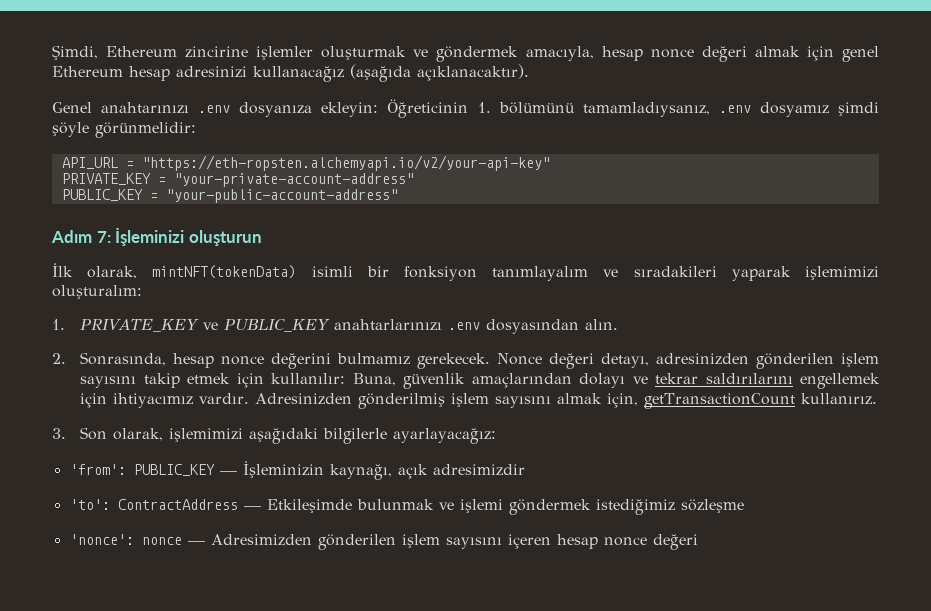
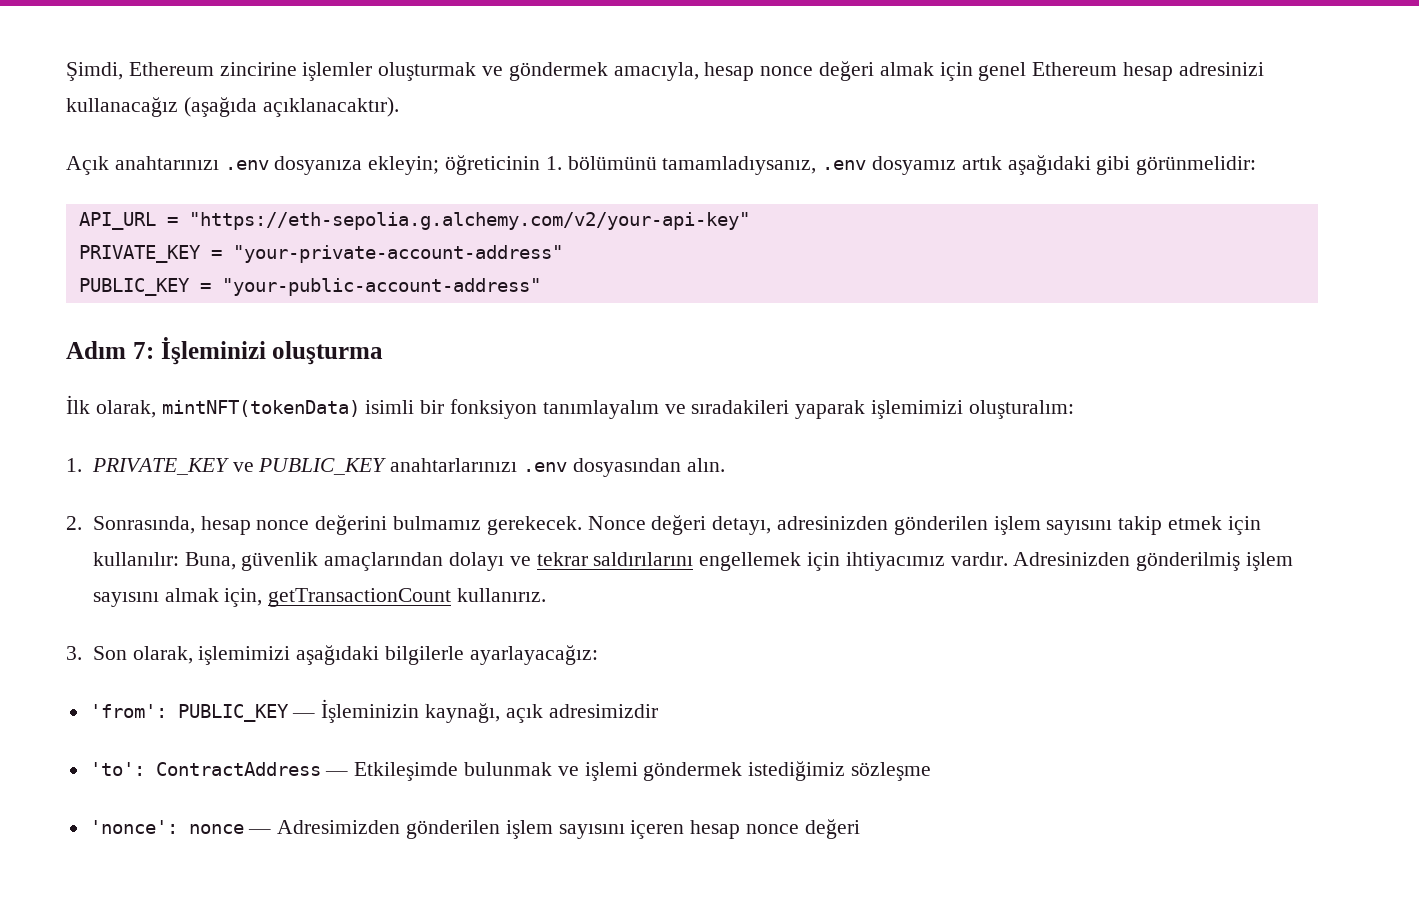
- Genel anahtarınızı .env dosyanıza ekleyin: Öğreticinin 1. bölümünü tamamladıysanız, .env dosyamız şimdi şöyle görünmelidir:
+ Açık anahtarınızı .env dosyanıza ekleyin; öğreticinin 1. bölümünü tamamladıysanız, .env dosyamız artık aşağıdaki gibi görünmelidir:
- API_URL = "https://eth-ropsten.alchemyapi.io/v2/your-api-key"
+ API_URL = "https://eth-sepolia.g.alchemy.com/v2/your-api-key"
- Adım 7: İşleminizi oluşturun
+ Adım 7: İşleminizi oluşturma

